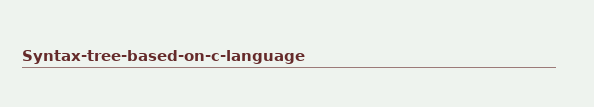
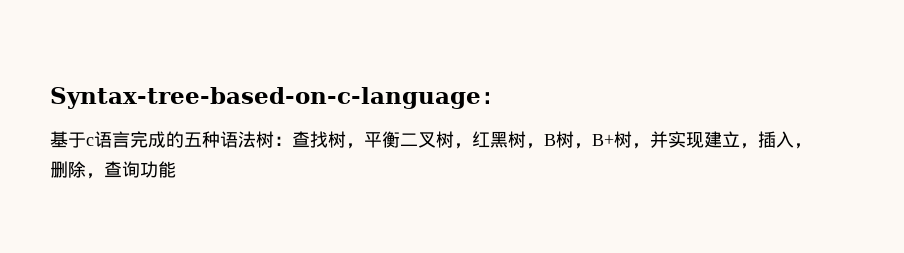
- Syntax-tree-based-on-c-language
+ Syntax-tree-based-on-c-language：
+ 基于c语言完成的五种语法树：查找树，平衡二叉树，红黑树，B树，B+树，并实现建立，插入，删除，查询功能

